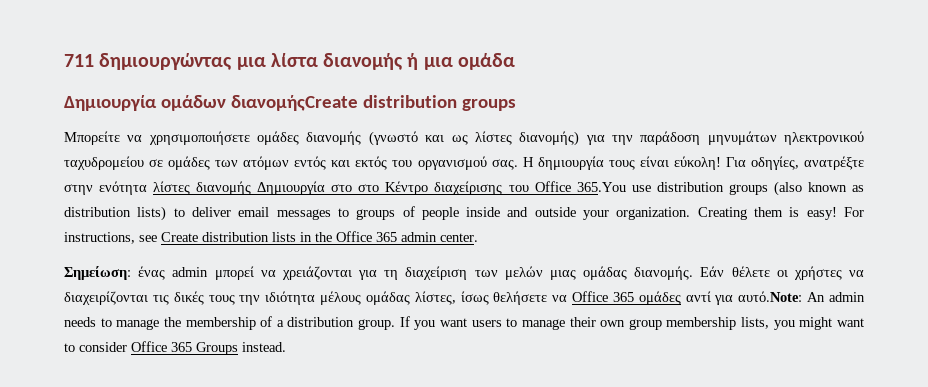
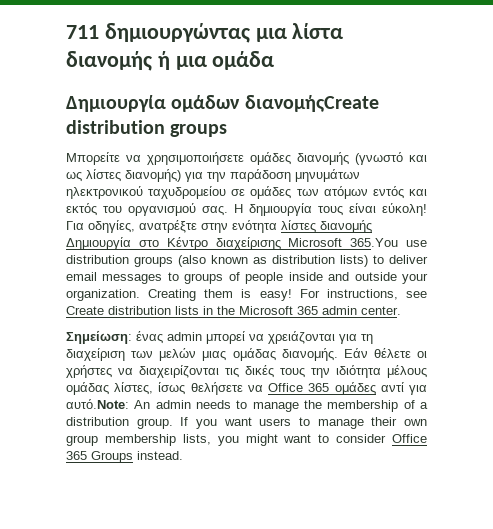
- Για οδηγίες, ανατρέξτε στην ενότητα λίστες διανομής Δημιουργία στο στο Κέντρο διαχείρισης του Office 365.You use distribution groups (also known as distribution lists) to deliver email messages to groups of people inside and outside your organization.
+ Για οδηγίες, ανατρέξτε στην ενότητα λίστες διανομής Δημιουργία στο Κέντρο διαχείρισης Microsoft 365.You use distribution groups (also known as distribution lists) to deliver email messages to groups of people inside and outside your organization.
- For instructions, see Create distribution lists in the Office 365 admin center.
+ For instructions, see Create distribution lists in the Microsoft 365 admin center.

